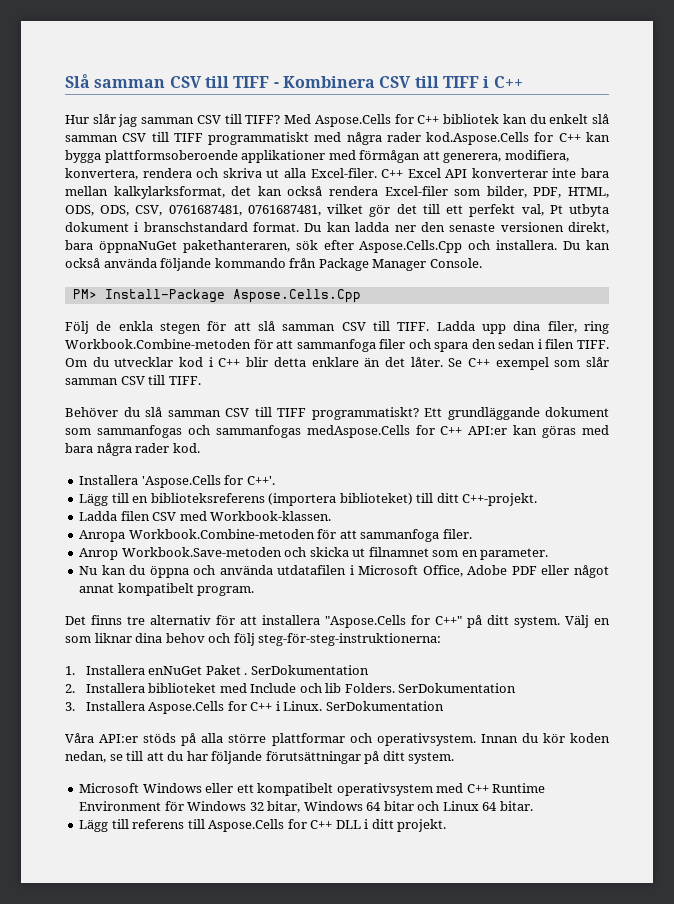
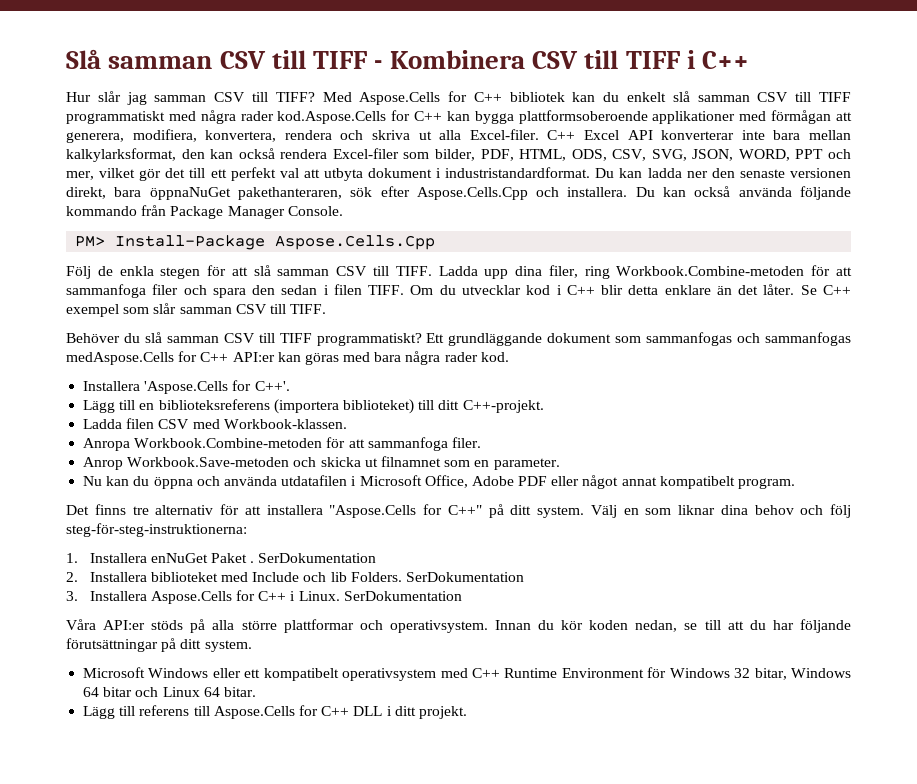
- C++ Excel API konverterar inte bara mellan kalkylarksformat, det kan också rendera Excel-filer som bilder, PDF, HTML, ODS, ODS, CSV, 0761687481, 0761687481, vilket gör det till ett perfekt val, Pt utbyta dokument i branschstandard format.
+ C++ Excel API konverterar inte bara mellan kalkylarksformat, den kan också rendera Excel-filer som bilder, PDF, HTML, ODS, CSV, SVG, JSON, WORD, PPT och mer, vilket gör det till ett perfekt val att utbyta dokument i industristandardformat.

